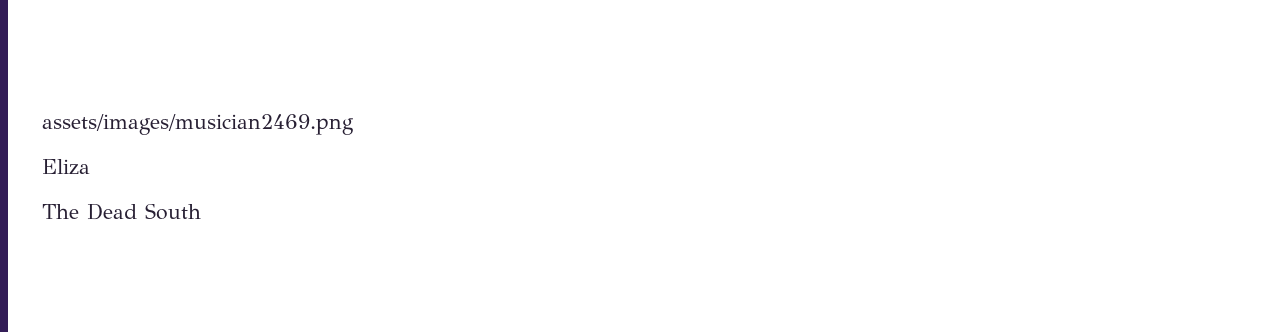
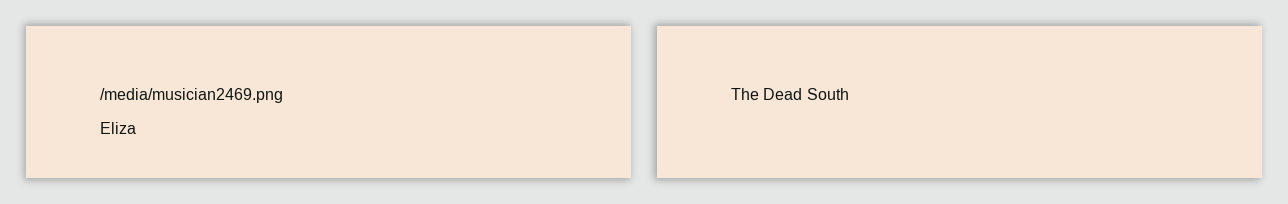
- assets/images/musician2469.png
+ /media/musician2469.png

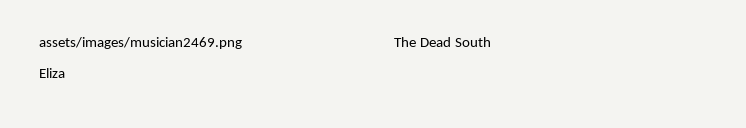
- /media/musician2469.png
+ assets/images/musician2469.png

